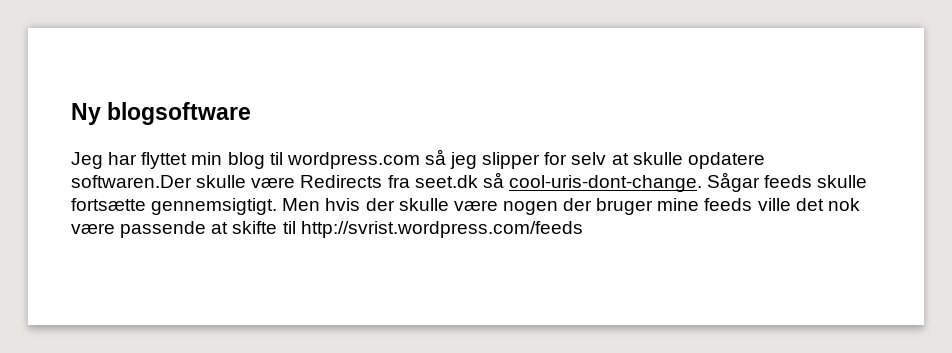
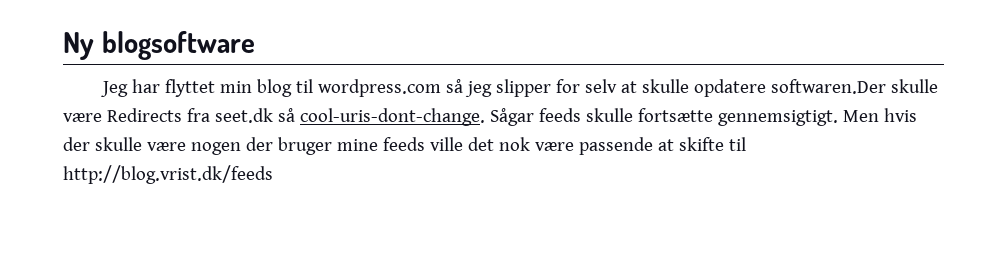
- Men hvis der skulle være nogen der bruger mine feeds ville det nok være passende at skifte til http://svrist.wordpress.com/feeds
+ Men hvis der skulle være nogen der bruger mine feeds ville det nok være passende at skifte til http://blog.vrist.dk/feeds

